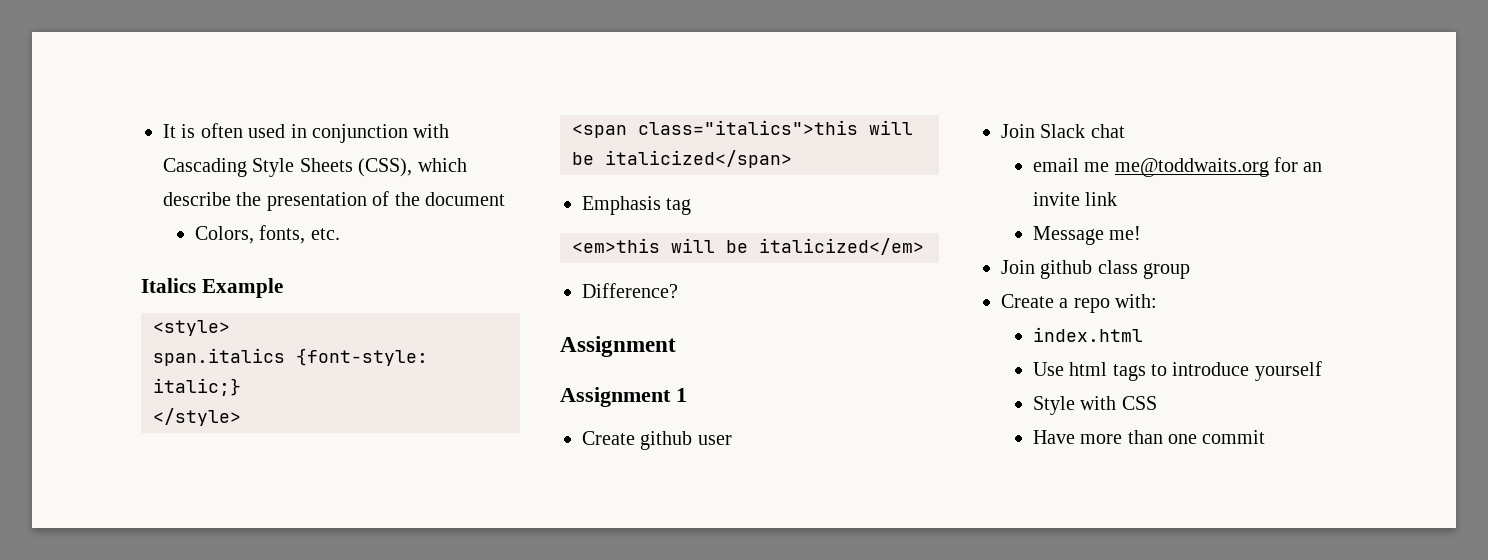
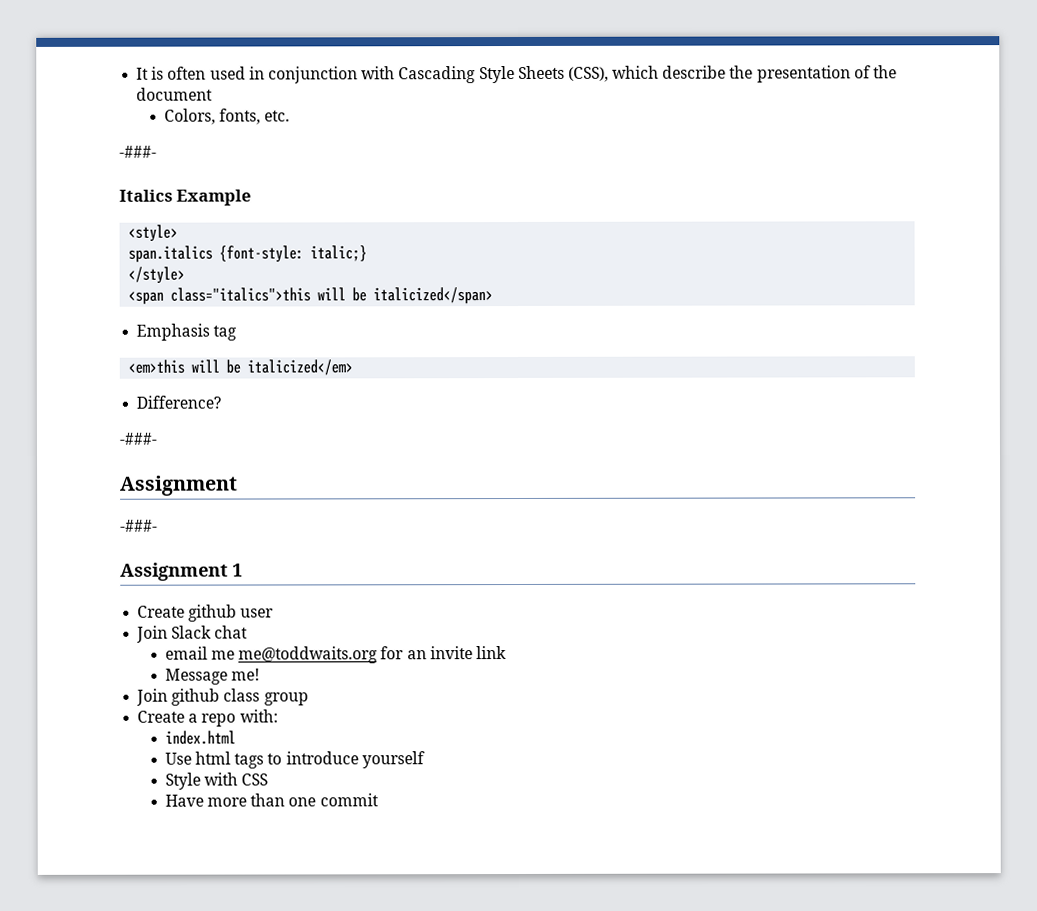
  Colors, fonts, etc.
+ -###-
  Difference?
+ -###-
  Assignment
+ -###-

